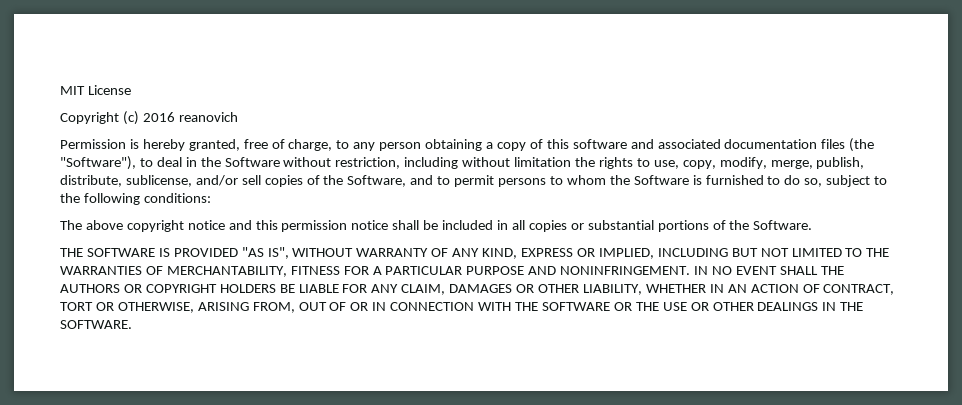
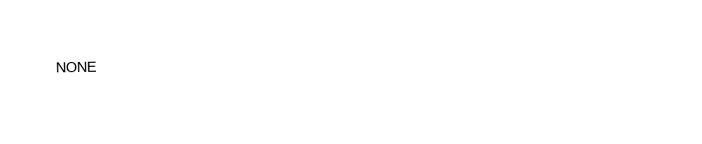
- MIT License
- Copyright (c) 2016 reanovich
- Permission is hereby granted, free of charge, to any person obtaining a copy of this software and associated documentation files (the "Software"), to deal in the Software without restriction, including without limitation the rights to use, copy, modify, merge, publish, distribute, sublicense, and/or sell copies of the Software, and to permit persons to whom the Software is furnished to do so, subject to the following conditions:
- The above copyright notice and this permission notice shall be included in all copies or substantial portions of the Software.
- THE SOFTWARE IS PROVIDED "AS IS", WITHOUT WARRANTY OF ANY KIND, EXPRESS OR IMPLIED, INCLUDING BUT NOT LIMITED TO THE WARRANTIES OF MERCHANTABILITY, FITNESS FOR A PARTICULAR PURPOSE AND NONINFRINGEMENT. IN NO EVENT SHALL THE AUTHORS OR COPYRIGHT HOLDERS BE LIABLE FOR ANY CLAIM, DAMAGES OR OTHER LIABILITY, WHETHER IN AN ACTION OF CONTRACT, TORT OR OTHERWISE, ARISING FROM, OUT OF OR IN CONNECTION WITH THE SOFTWARE OR THE USE OR OTHER DEALINGS IN THE SOFTWARE.
+ NONE

